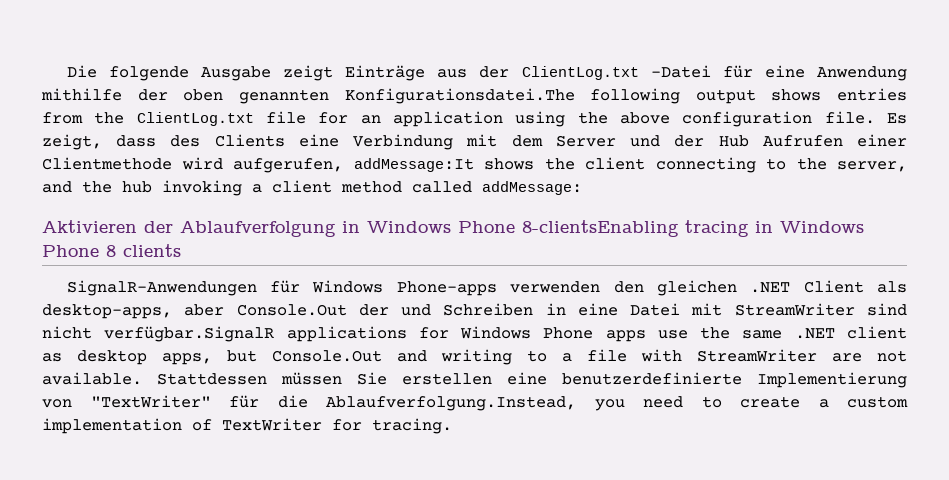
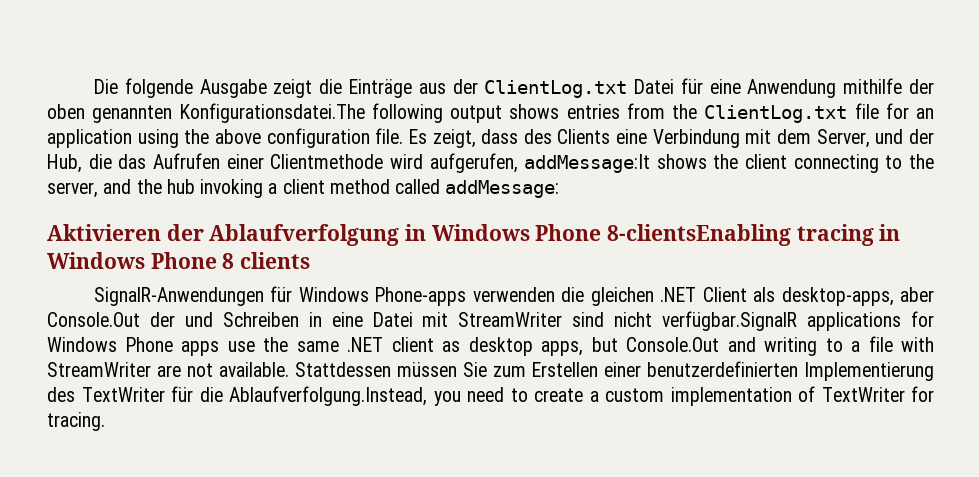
- Die folgende Ausgabe zeigt Einträge aus der ClientLog.txt -Datei für eine Anwendung mithilfe der oben genannten Konfigurationsdatei.The following output shows entries from the ClientLog.txt file for an application using the above configuration file.
+ Die folgende Ausgabe zeigt die Einträge aus der ClientLog.txt Datei für eine Anwendung mithilfe der oben genannten Konfigurationsdatei.The following output shows entries from the ClientLog.txt file for an application using the above configuration file.
- Es zeigt, dass des Clients eine Verbindung mit dem Server und der Hub Aufrufen einer Clientmethode wird aufgerufen, addMessage:It shows the client connecting to the server, and the hub invoking a client method called addMessage:
+ Es zeigt, dass des Clients eine Verbindung mit dem Server, und der Hub, die das Aufrufen einer Clientmethode wird aufgerufen, addMessage:It shows the client connecting to the server, and the hub invoking a client method called addMessage:
- SignalR-Anwendungen für Windows Phone-apps verwenden den gleichen .NET Client als desktop-apps, aber Console.Out der und Schreiben in eine Datei mit StreamWriter sind nicht verfügbar.SignalR applications for Windows Phone apps use the same .NET client as desktop apps, but Console.Out and writing to a file with StreamWriter are not available.
+ SignalR-Anwendungen für Windows Phone-apps verwenden die gleichen .NET Client als desktop-apps, aber Console.Out der und Schreiben in eine Datei mit StreamWriter sind nicht verfügbar.SignalR applications for Windows Phone apps use the same .NET client as desktop apps, but Console.Out and writing to a file with StreamWriter are not available.
- Stattdessen müssen Sie erstellen eine benutzerdefinierte Implementierung von "TextWriter" für die Ablaufverfolgung.Instead, you need to create a custom implementation of TextWriter for tracing.
+ Stattdessen müssen Sie zum Erstellen einer benutzerdefinierten Implementierung des TextWriter für die Ablaufverfolgung.Instead, you need to create a custom implementation of TextWriter for tracing.

